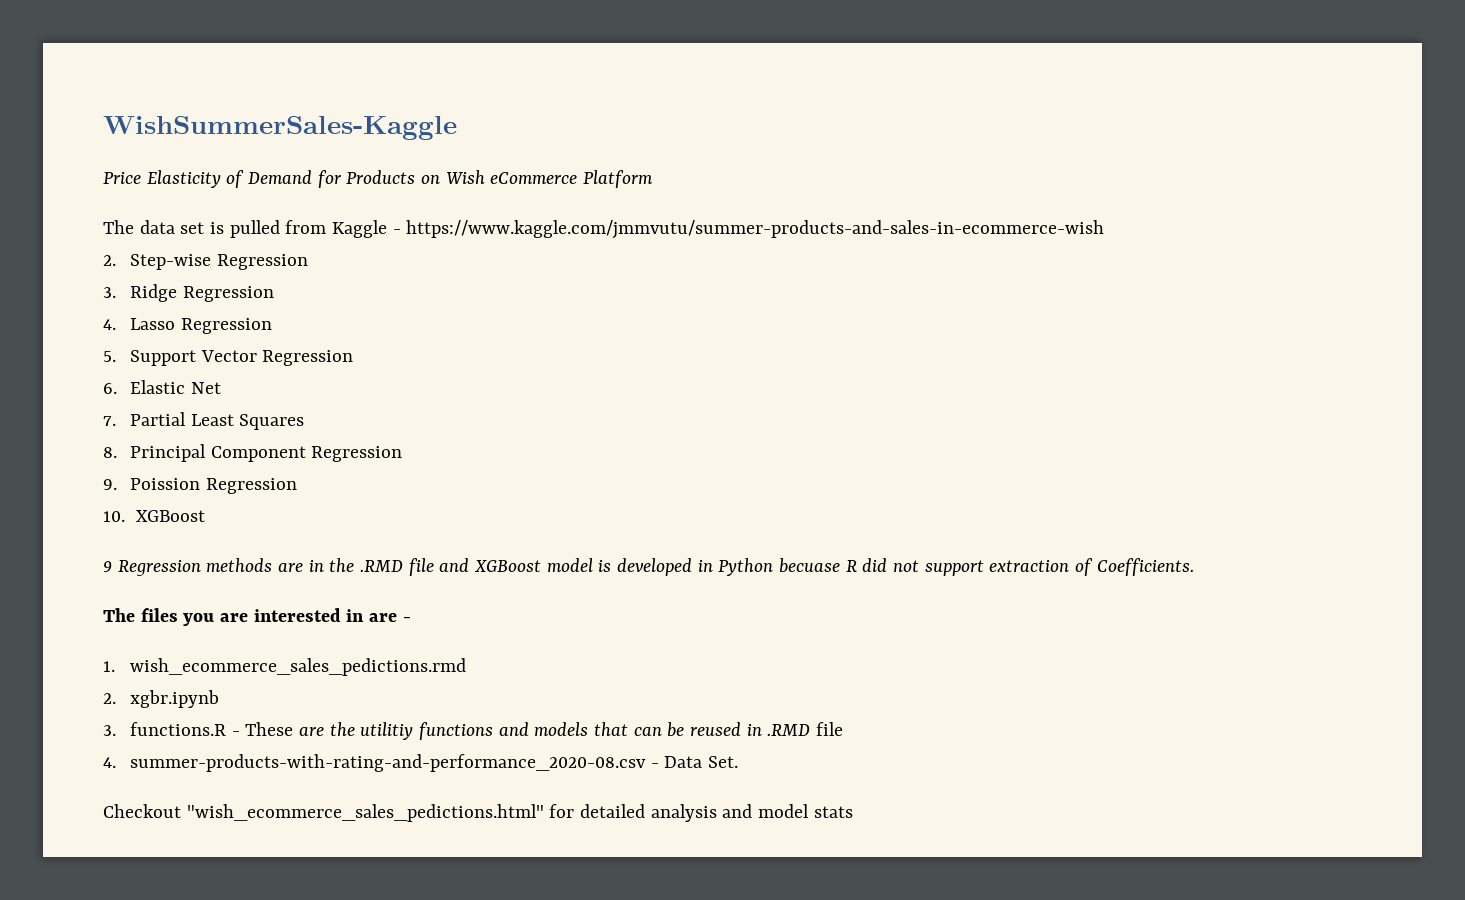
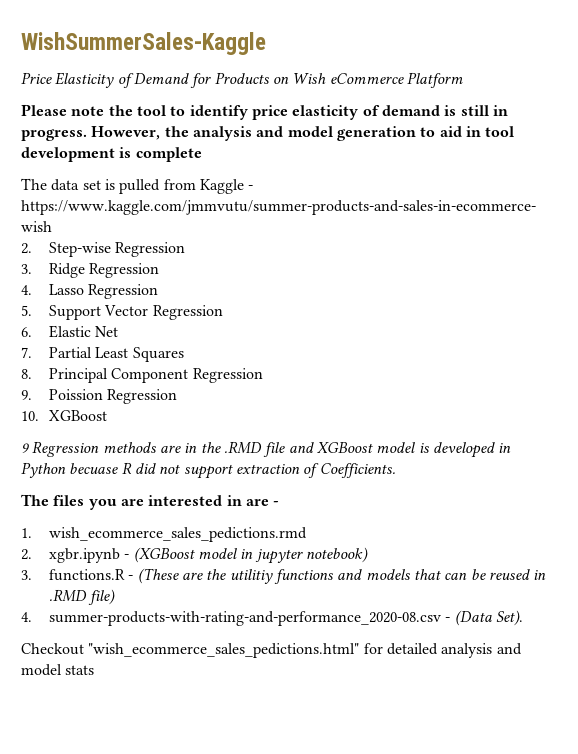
+ Please note the tool to identify price elasticity of demand is still in progress. However, the analysis and model generation to aid in tool development is complete
- 2. xgbr.ipynb
+ 2. xgbr.ipynb - (XGBoost model in jupyter notebook)
- 3. functions.R - These are the utilitiy functions and models that can be reused in .RMD file
+ 3. functions.R - (These are the utilitiy functions and models that can be reused in .RMD file)
- 4. summer-products-with-rating-and-performance_2020-08.csv - Data Set.
+ 4. summer-products-with-rating-and-performance_2020-08.csv - (Data Set).

